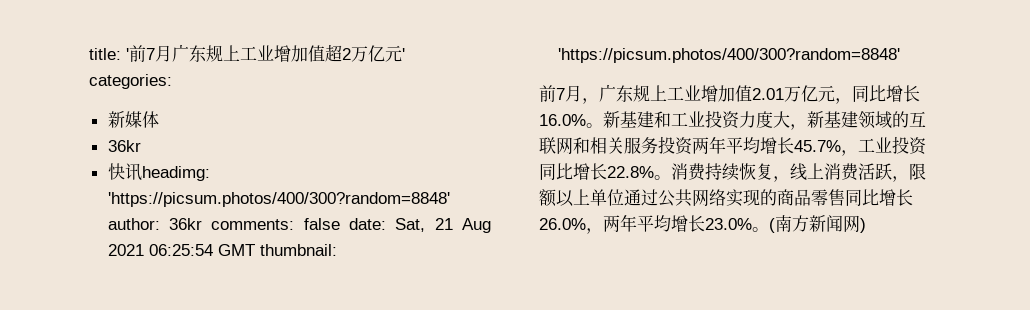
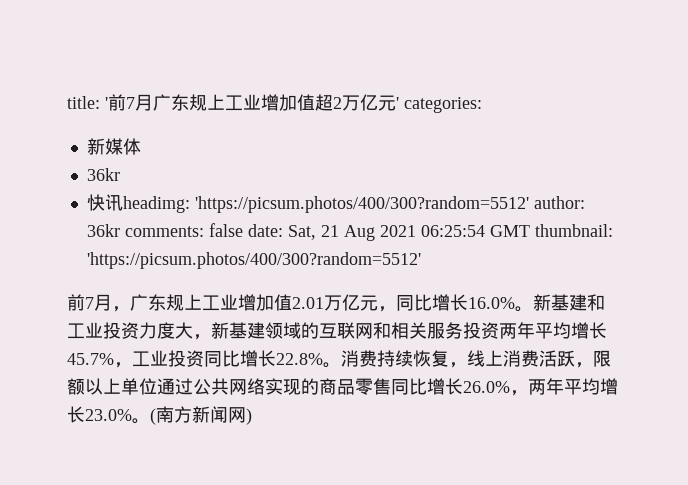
- 快讯headimg: 'https://picsum.photos/400/300?random=8848' author: 36kr comments: false date: Sat, 21 Aug 2021 06:25:54 GMT thumbnail: 'https://picsum.photos/400/300?random=8848'
+ 快讯headimg: 'https://picsum.photos/400/300?random=5512' author: 36kr comments: false date: Sat, 21 Aug 2021 06:25:54 GMT thumbnail: 'https://picsum.photos/400/300?random=5512'

